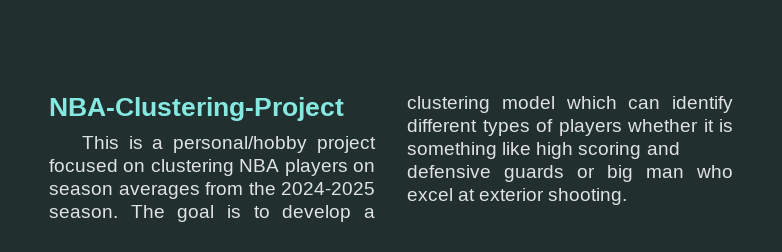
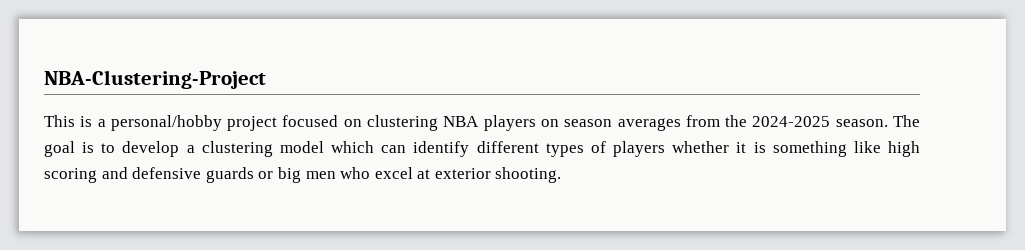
- The goal is to develop a clustering model which can identify different types of players whether it is something like high scoring and defensive guards or big man who excel at exterior shooting.
+ The goal is to develop a clustering model which can identify different types of players whether it is something like high scoring and defensive guards or big men who excel at exterior shooting.

